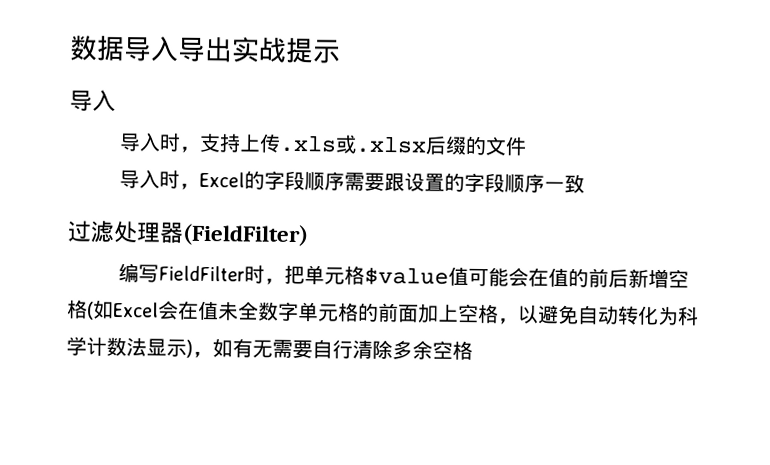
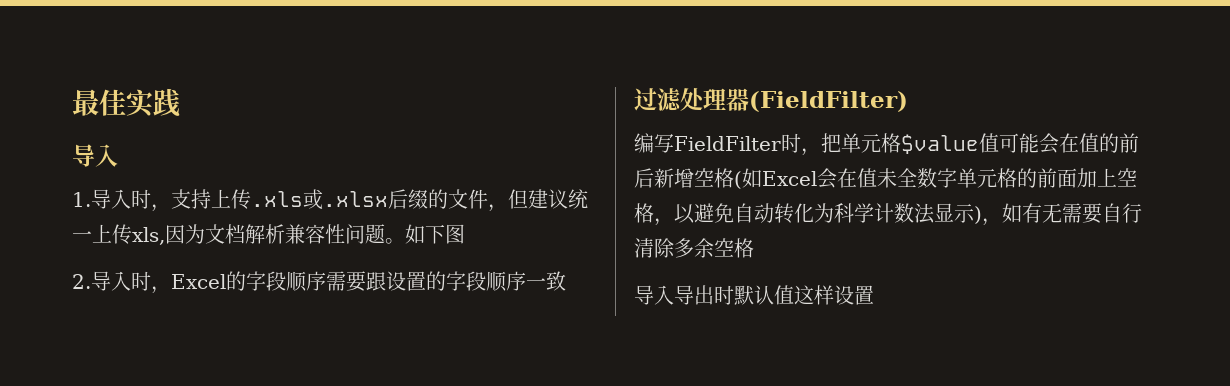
- 数据导入导出实战提示
+ 最佳实践
- 导入时，支持上传.xls或.xlsx后缀的文件
- 导入时，Excel的字段顺序需要跟设置的字段顺序一致
+ 1.导入时，支持上传.xls或.xlsx后缀的文件，但建议统一上传xls,因为文档解析兼容性问题。如下图
+ 2.导入时，Excel的字段顺序需要跟设置的字段顺序一致
+ 导入导出时默认值这样设置

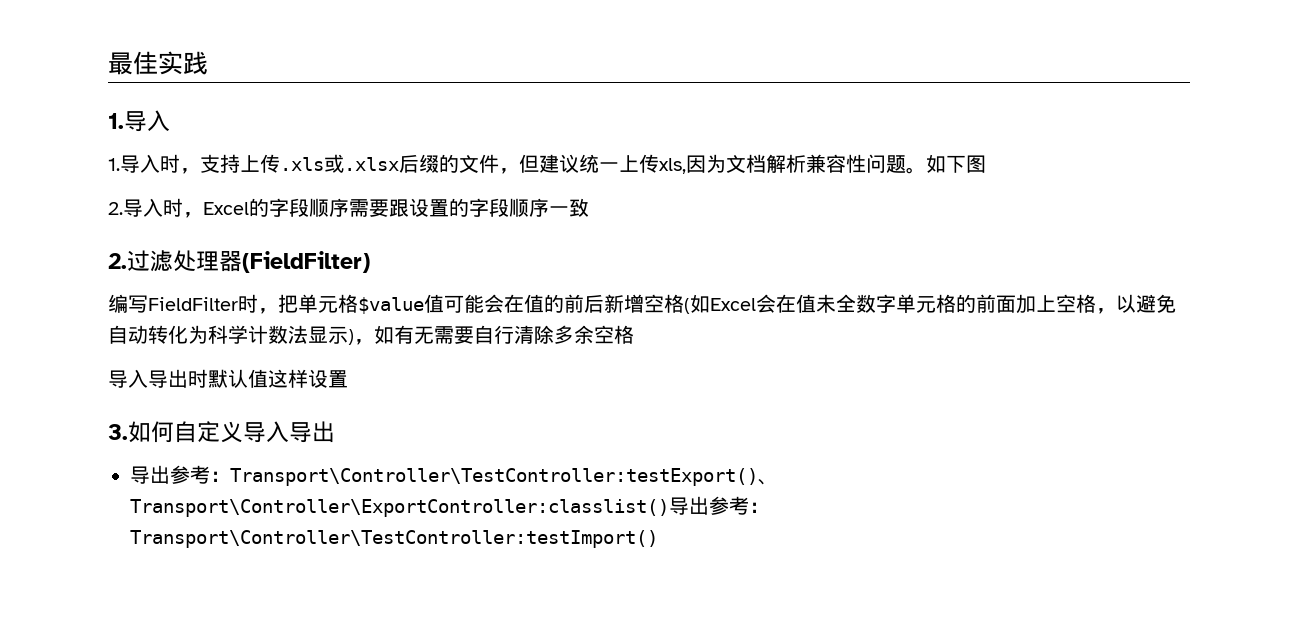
  最佳实践
- 导入
+ 1.导入
- 过滤处理器(FieldFilter)
+ 2.过滤处理器(FieldFilter)
+ 3.如何自定义导入导出
+ 导出参考：Transport\Controller\TestController:testExport()、Transport\Controller\ExportController:classlist()导出参考：Transport\Controller\TestController:testImport()

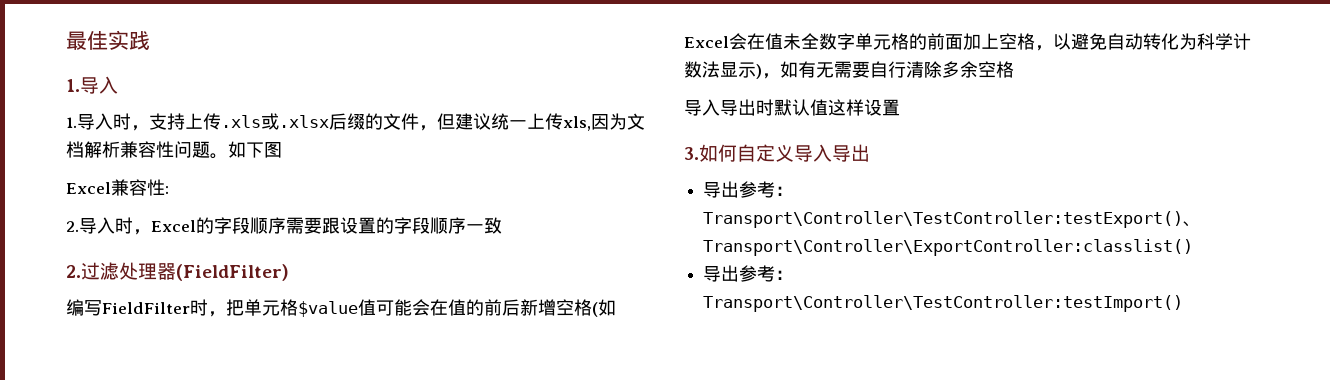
+ Excel兼容性:
- 导出参考：Transport\Controller\TestController:testExport()、Transport\Controller\ExportController:classlist()导出参考：Transport\Controller\TestController:testImport()
+ 导出参考：Transport\Controller\TestController:testExport()、Transport\Controller\ExportController:classlist()
+ 导出参考：Transport\Controller\TestController:testImport()

